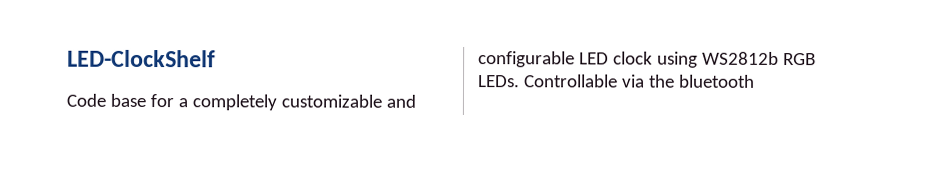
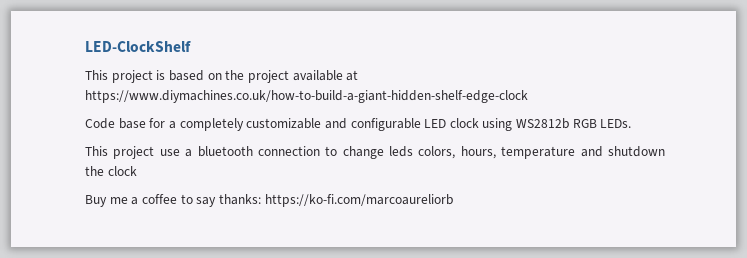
+ This project is based on the project available at https://www.diymachines.co.uk/how-to-build-a-giant-hidden-shelf-edge-clock
- Code base for a completely customizable and configurable LED clock using WS2812b RGB LEDs. Controllable via the bluetooth
+ Code base for a completely customizable and configurable LED clock using WS2812b RGB LEDs.
+ This project use a bluetooth connection to change leds colors, hours, temperature and shutdown the clock
+ Buy me a coffee to say thanks: https://ko-fi.com/marcoaureliorb

